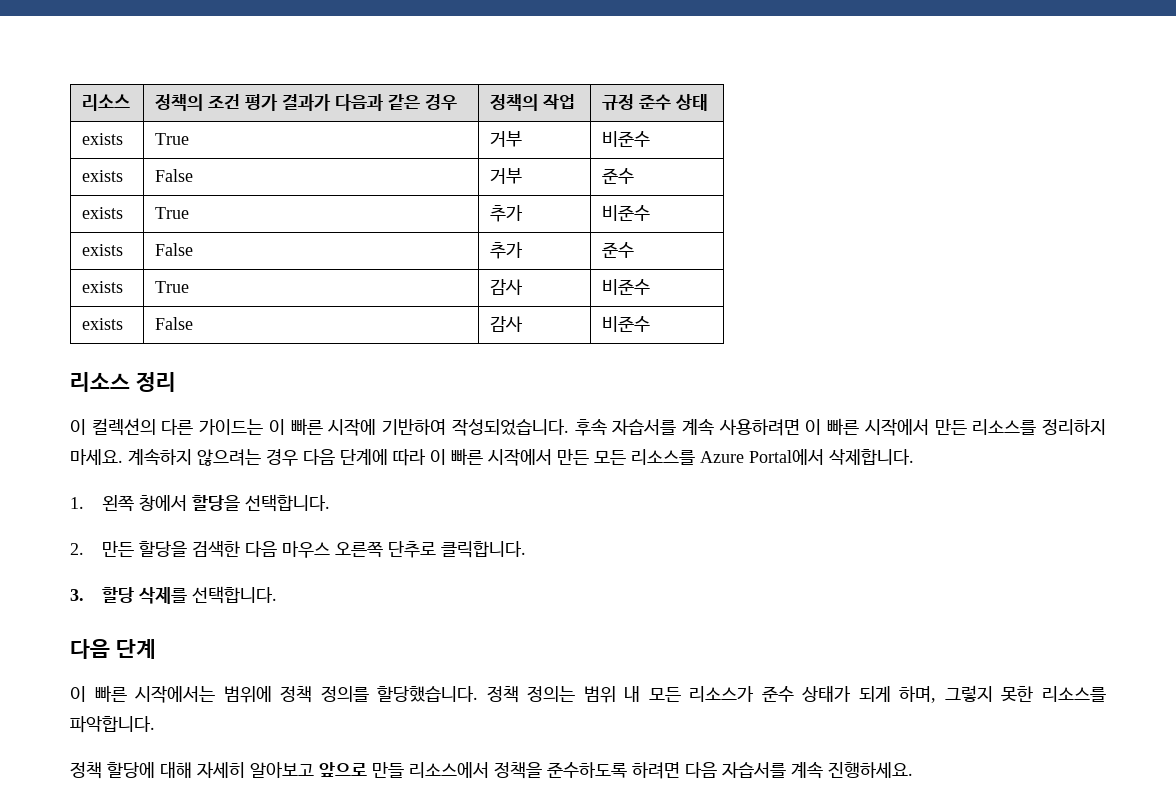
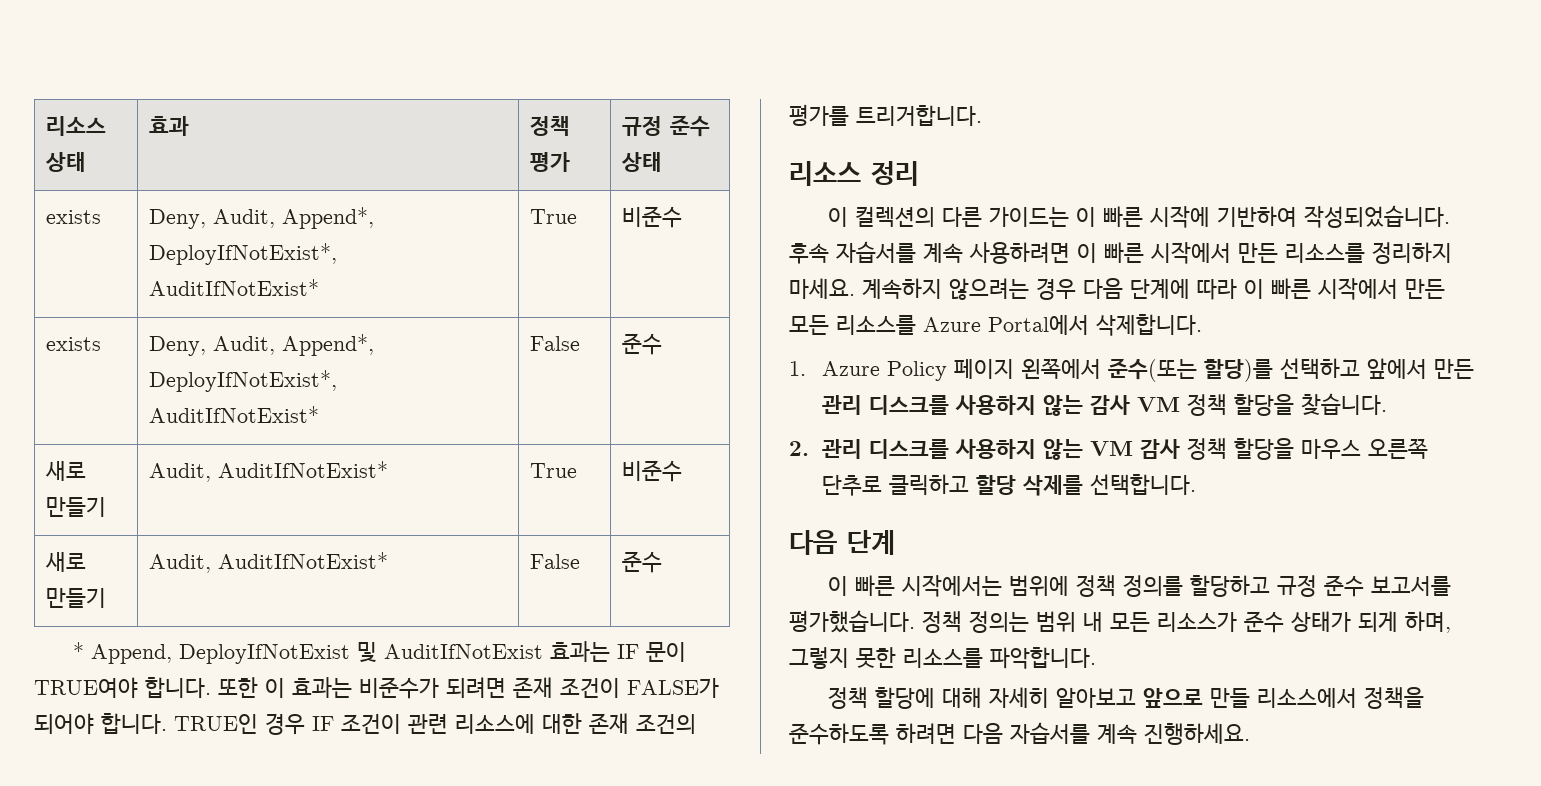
- 리소스 | 정책의 조건 평가 결과가 다음과 같은 경우 | 정책의 작업 | 규정 준수 상태
+ 리소스 상태 | 효과 | 정책 평가 | 규정 준수 상태
- exists | True | 거부 | 비준수
- exists | False | 거부 | 준수
- exists | True | 추가 | 비준수
- exists | False | 추가 | 준수
- exists | True | 감사 | 비준수
- exists | False | 감사 | 비준수
+ exists | Deny, Audit, Append*, DeployIfNotExist*, AuditIfNotExist* | True | 비준수
+ exists | Deny, Audit, Append*, DeployIfNotExist*, AuditIfNotExist* | False | 준수
+ 새로 만들기 | Audit, AuditIfNotExist* | True | 비준수
+ 새로 만들기 | Audit, AuditIfNotExist* | False | 준수
+ * Append, DeployIfNotExist 및 AuditIfNotExist 효과는 IF 문이 TRUE여야 합니다. 또한 이 효과는 비준수가 되려면 존재 조건이 FALSE가 되어야 합니다. TRUE인 경우 IF 조건이 관련 리소스에 대한 존재 조건의 평가를 트리거합니다.
- 1. 왼쪽 창에서 할당을 선택합니다.
- 2. 만든 할당을 검색한 다음 마우스 오른쪽 단추로 클릭합니다.
- 3. 할당 삭제를 선택합니다.
+ 1. Azure Policy 페이지 왼쪽에서 준수(또는 할당)를 선택하고 앞에서 만든 관리 디스크를 사용하지 않는 감사 VM 정책 할당을 찾습니다.
+ 2. 관리 디스크를 사용하지 않는 VM 감사 정책 할당을 마우스 오른쪽 단추로 클릭하고 할당 삭제를 선택합니다.
- 이 빠른 시작에서는 범위에 정책 정의를 할당했습니다.
+ 이 빠른 시작에서는 범위에 정책 정의를 할당하고 규정 준수 보고서를 평가했습니다.

